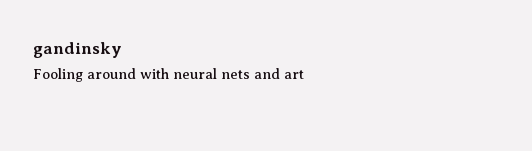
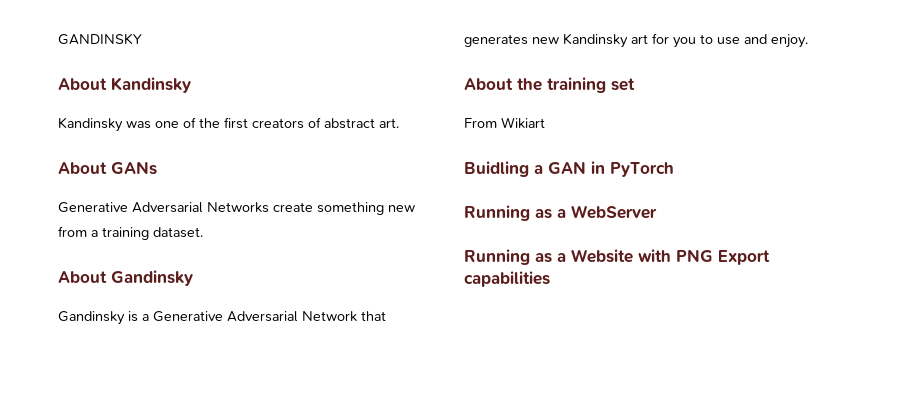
- gandinsky
- Fooling around with neural nets and art
+ GANDINSKY
+ About Kandinsky
+ Kandinsky was one of the first creators of abstract art.
+ About GANs
+ Generative Adversarial Networks create something new from a training dataset.
+ About Gandinsky
+ Gandinsky is a Generative Adversarial Network that generates new Kandinsky art for you to use and enjoy.
+ About the training set
+ From Wikiart
+ Buidling a GAN in PyTorch
+ Running as a WebServer
+ Running as a Website with PNG Export capabilities

